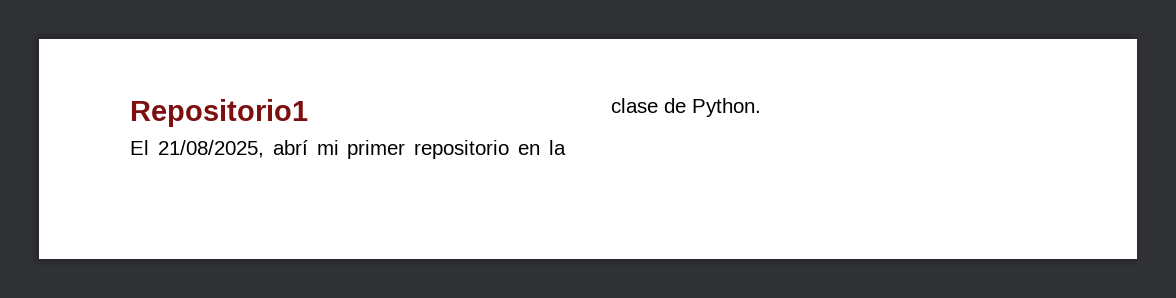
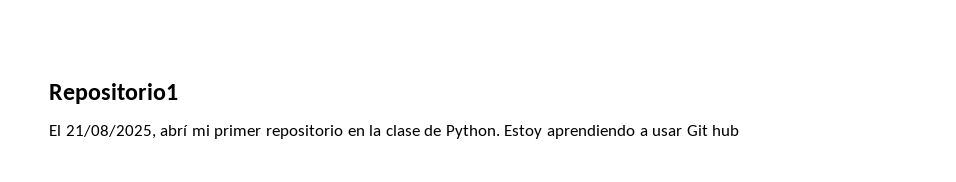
+ Estoy aprendiendo a usar Git hub

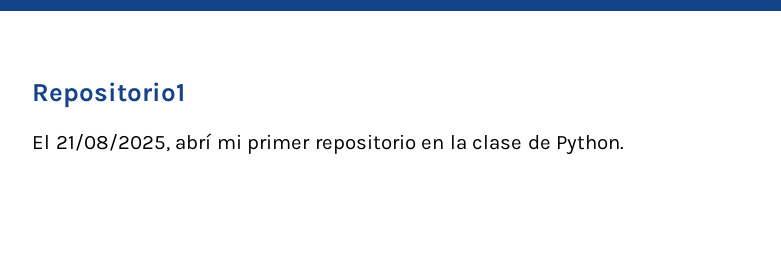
- Estoy aprendiendo a usar Git hub

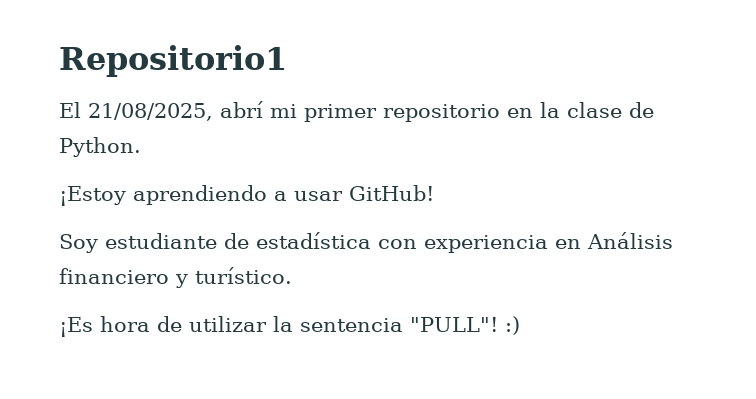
+ ¡Estoy aprendiendo a usar GitHub!
+ Soy estudiante de estadística con experiencia en Análisis financiero y turístico.
+ ¡Es hora de utilizar la sentencia "PULL"! :)

